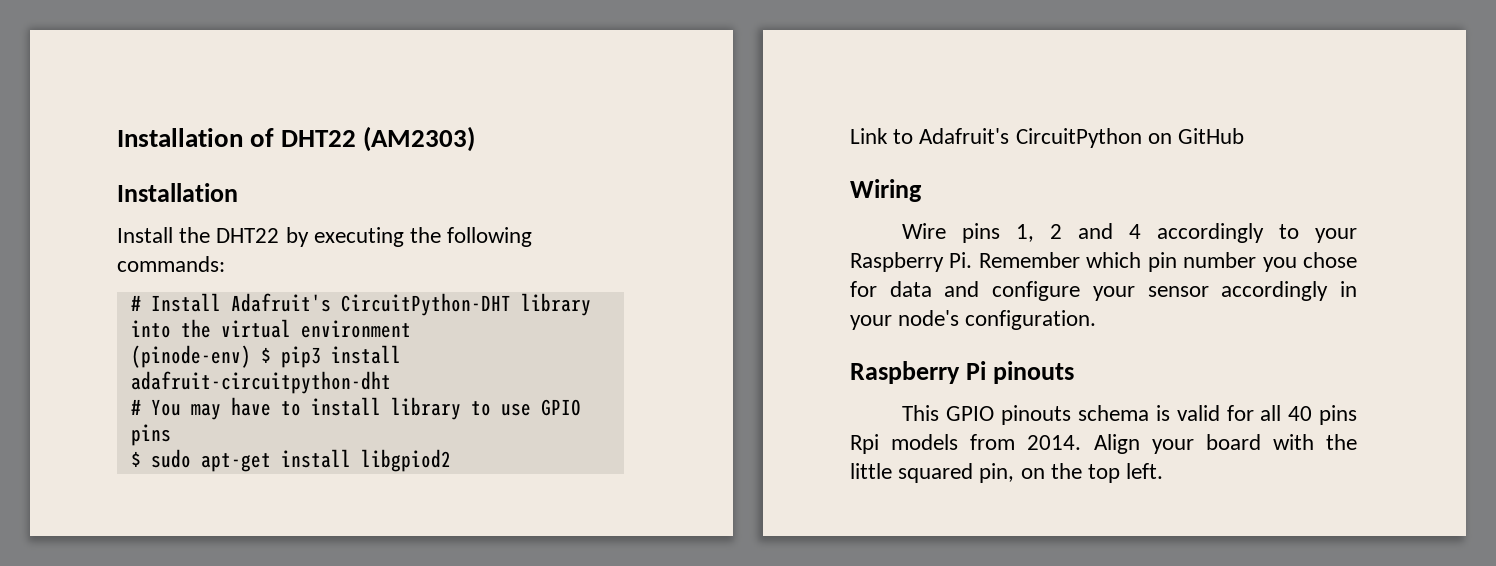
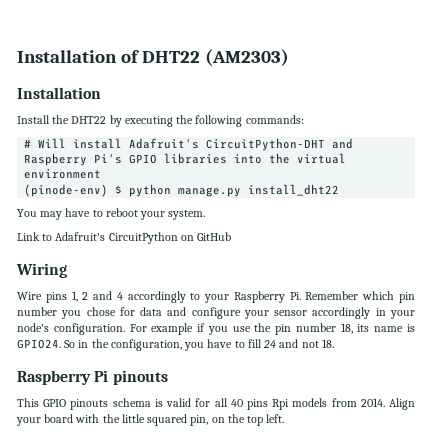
- # Install Adafruit's CircuitPython-DHT library into the virtual environment
+ # Will install Adafruit's CircuitPython-DHT and Raspberry Pi's GPIO libraries into the virtual environment
- (pinode-env) $ pip3 install adafruit-circuitpython-dht
- # You may have to install library to use GPIO pins
- $ sudo apt-get install libgpiod2
+ (pinode-env) $ python manage.py install_dht22
+ You may have to reboot your system.
+ For example if you use the pin number 18, its name is GPIO24. So in the configuration, you have to fill 24 and not 18.

